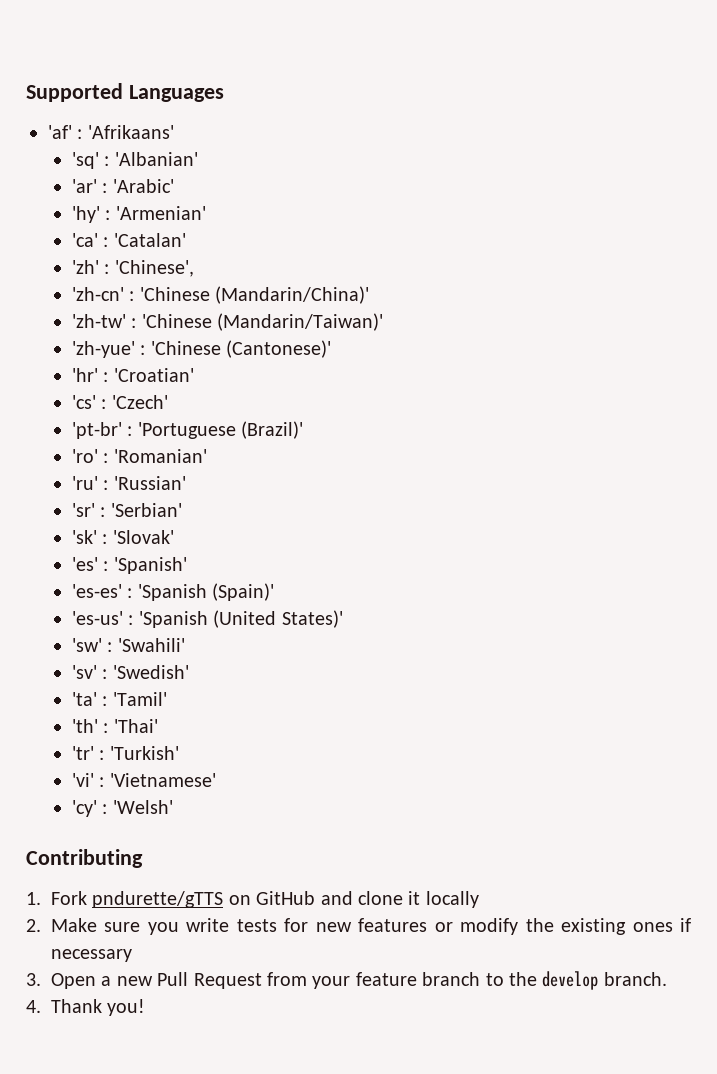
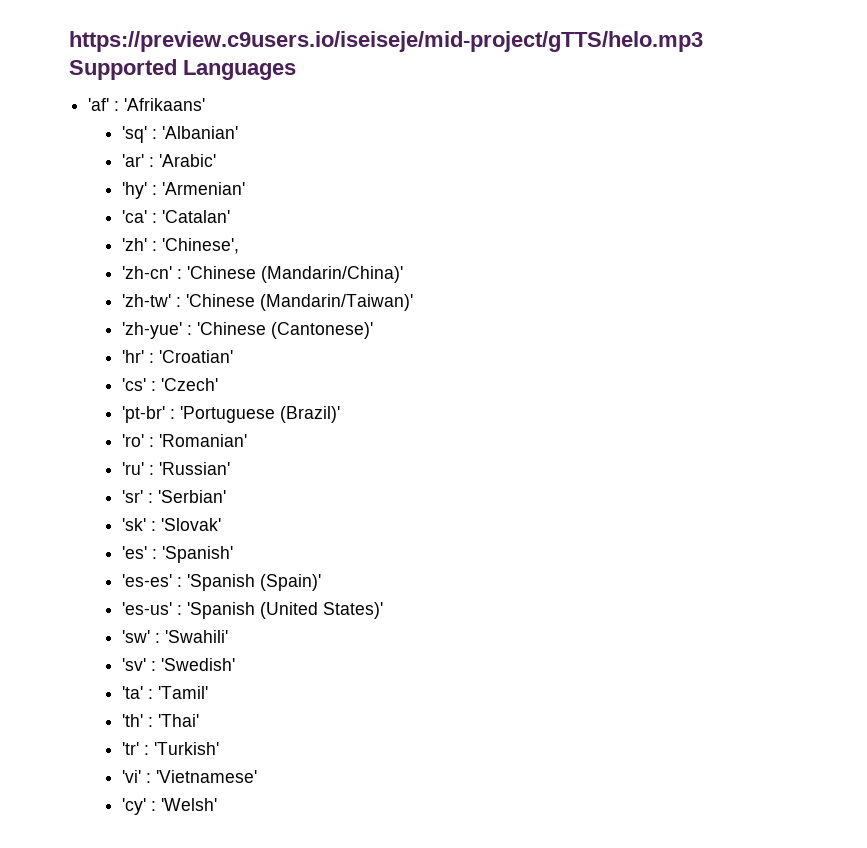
- Supported Languages
+ https://preview.c9users.io/iseiseje/mid-project/gTTS/helo.mp3 Supported Languages
- Contributing
- 1. Fork pndurette/gTTS on GitHub and clone it locally
- 2. Make sure you write tests for new features or modify the existing ones if necessary
- 3. Open a new Pull Request from your feature branch to the develop branch.
- 4. Thank you!

